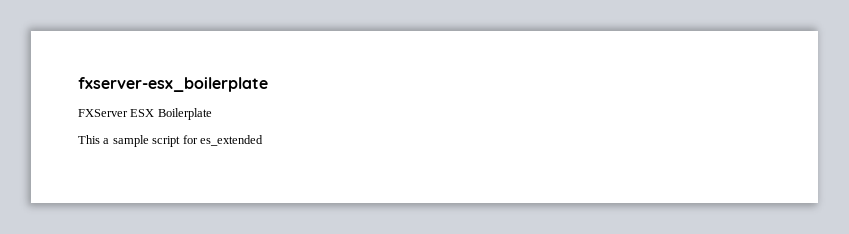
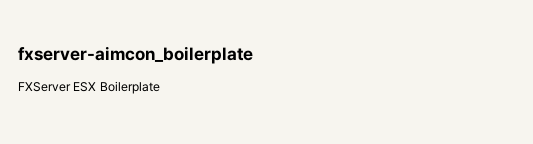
- fxserver-esx_boilerplate
+ fxserver-aimcon_boilerplate
- This a sample script for es_extended

